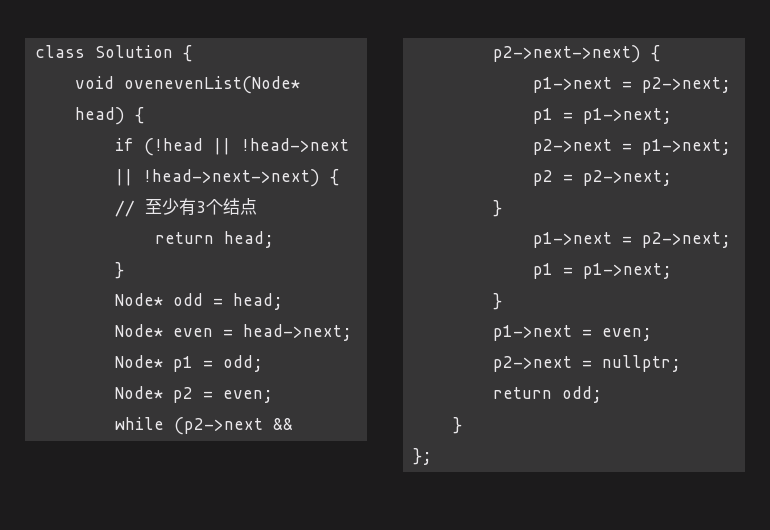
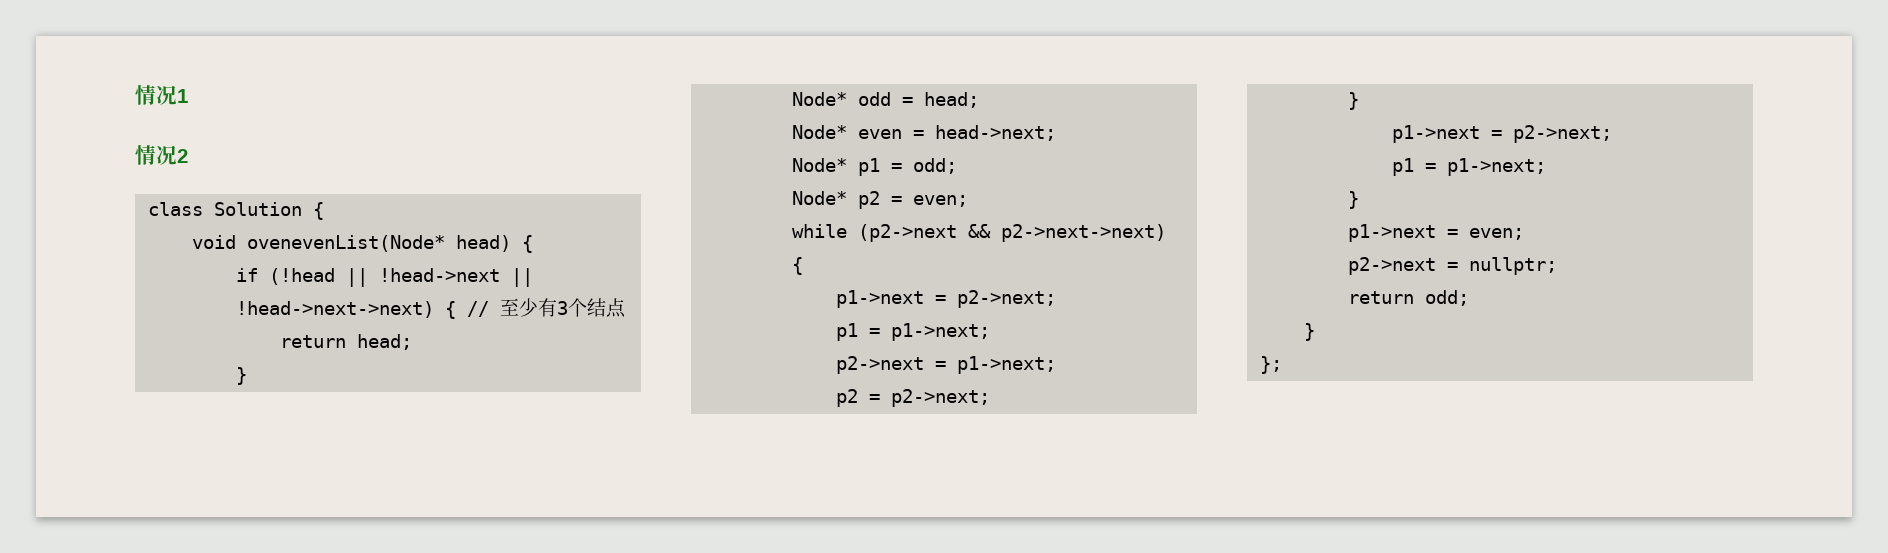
+ 情况1
+ 情况2

